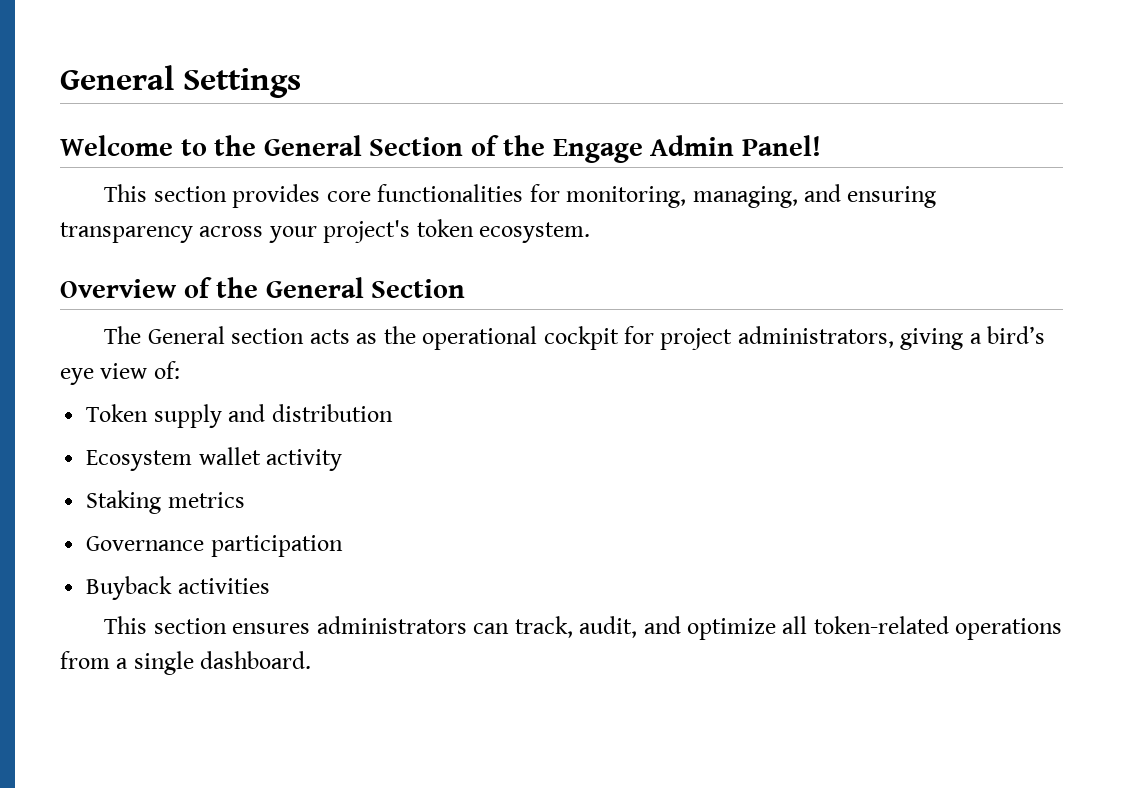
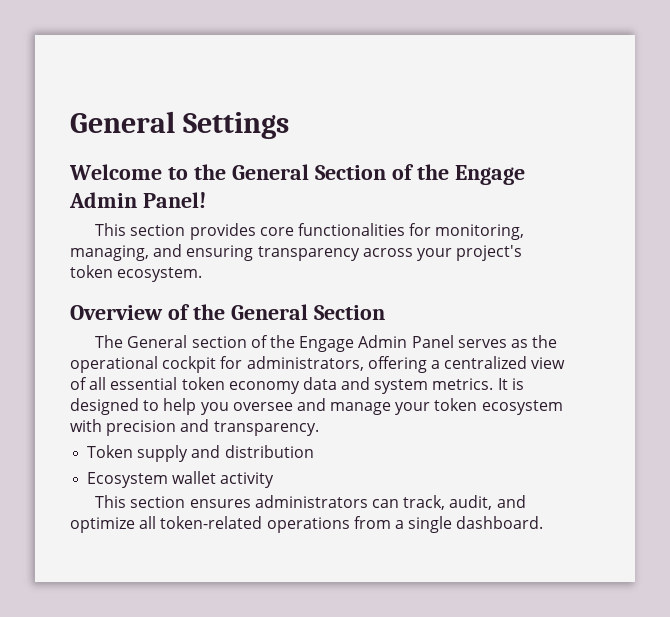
- The General section acts as the operational cockpit for project administrators, giving a bird’s eye view of:
+ The General section of the Engage Admin Panel serves as the operational cockpit for administrators, offering a centralized view of all essential token economy data and system metrics. It is designed to help you oversee and manage your token ecosystem with precision and transparency.
- Staking metrics
- Governance participation
- Buyback activities

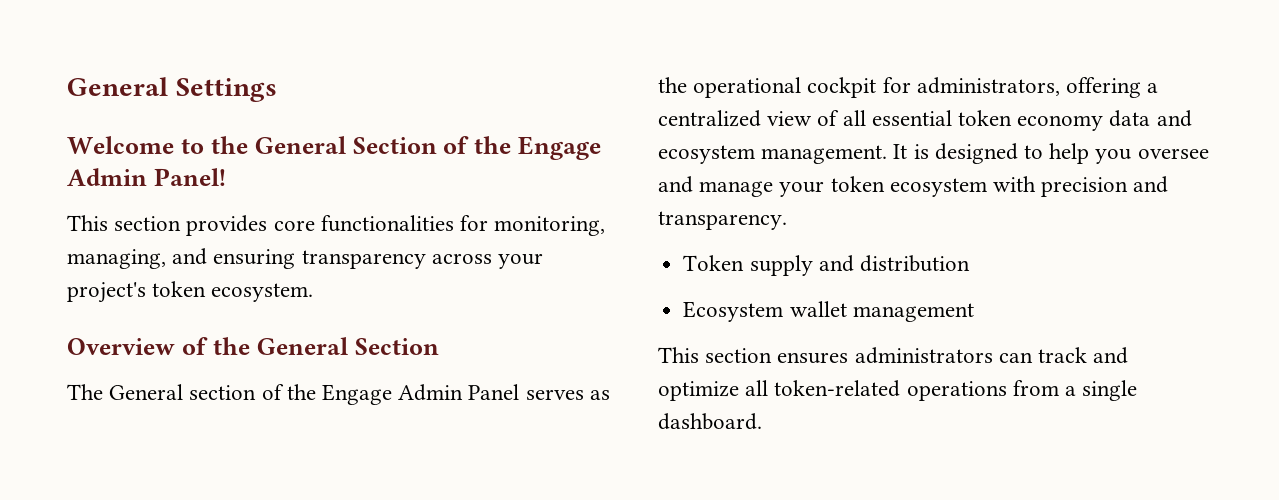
- The General section of the Engage Admin Panel serves as the operational cockpit for administrators, offering a centralized view of all essential token economy data and system metrics.
+ The General section of the Engage Admin Panel serves as the operational cockpit for administrators, offering a centralized view of all essential token economy data and ecosystem management.
- Ecosystem wallet activity
+ Ecosystem wallet management
- This section ensures administrators can track, audit, and optimize all token-related operations from a single dashboard.
+ This section ensures administrators can track and optimize all token-related operations from a single dashboard.

